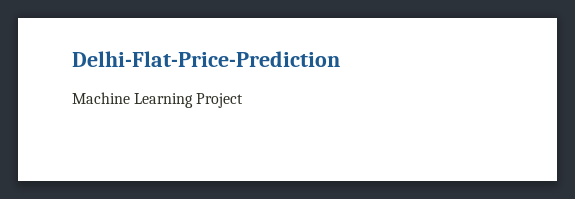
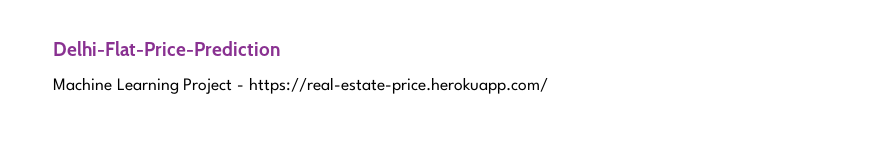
- Machine Learning Project
+ Machine Learning Project - https://real-estate-price.herokuapp.com/

